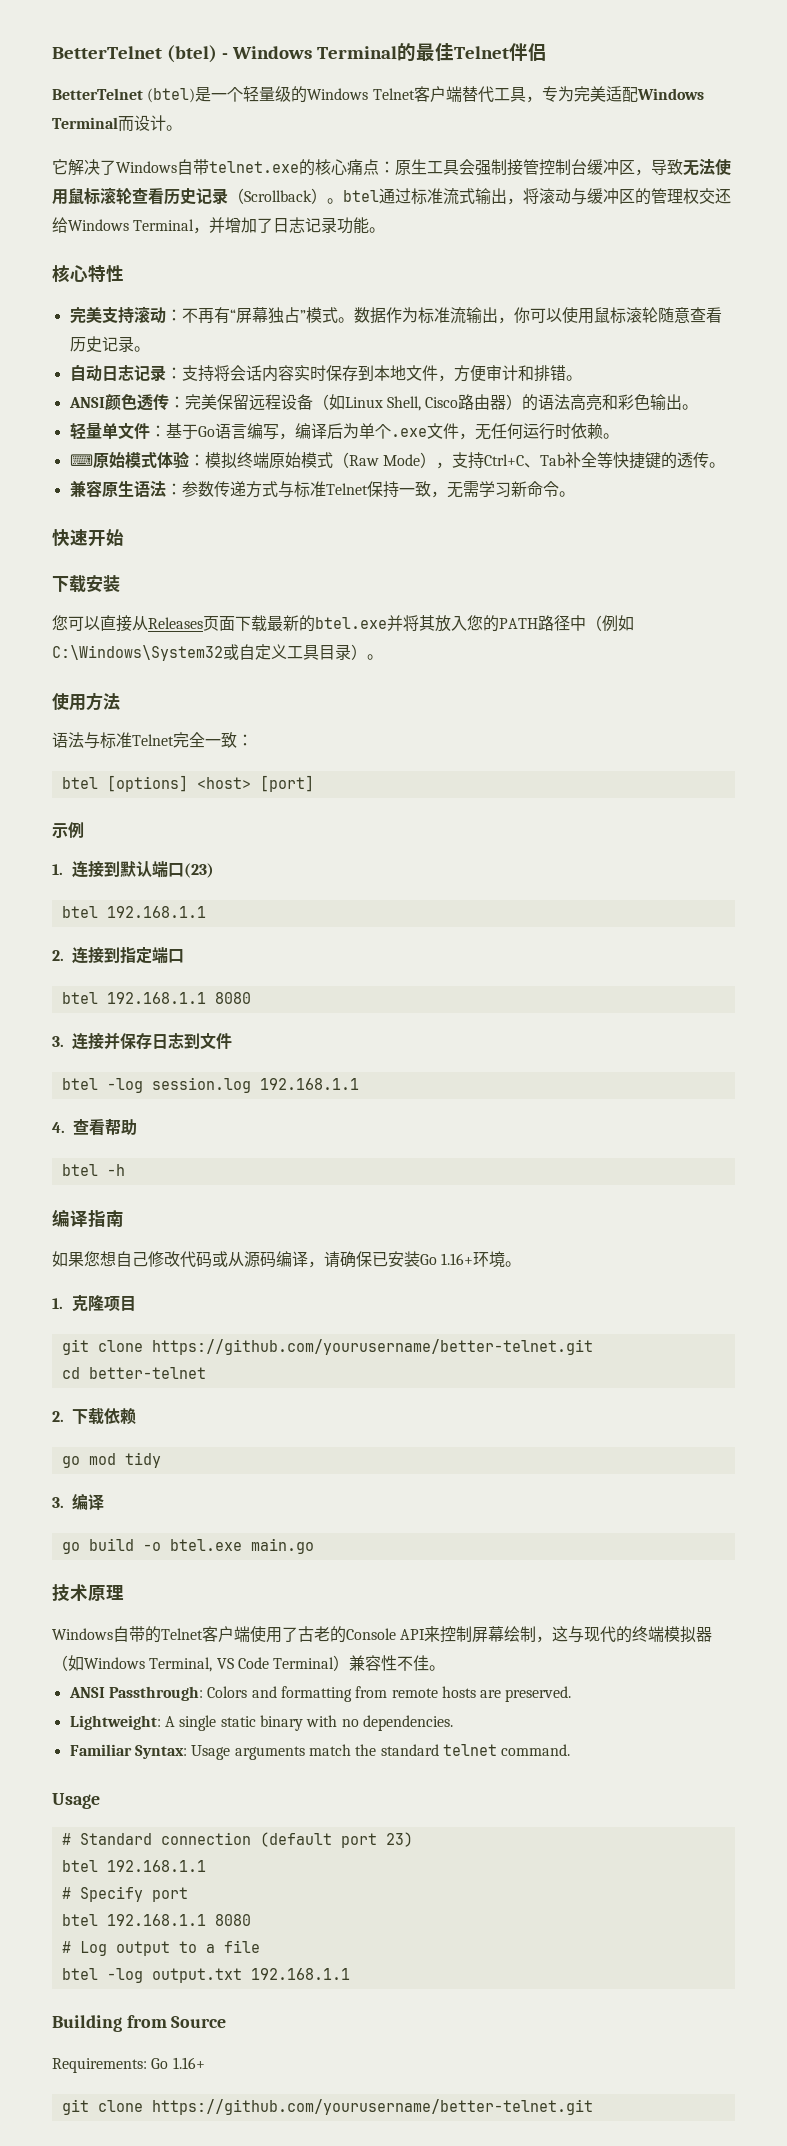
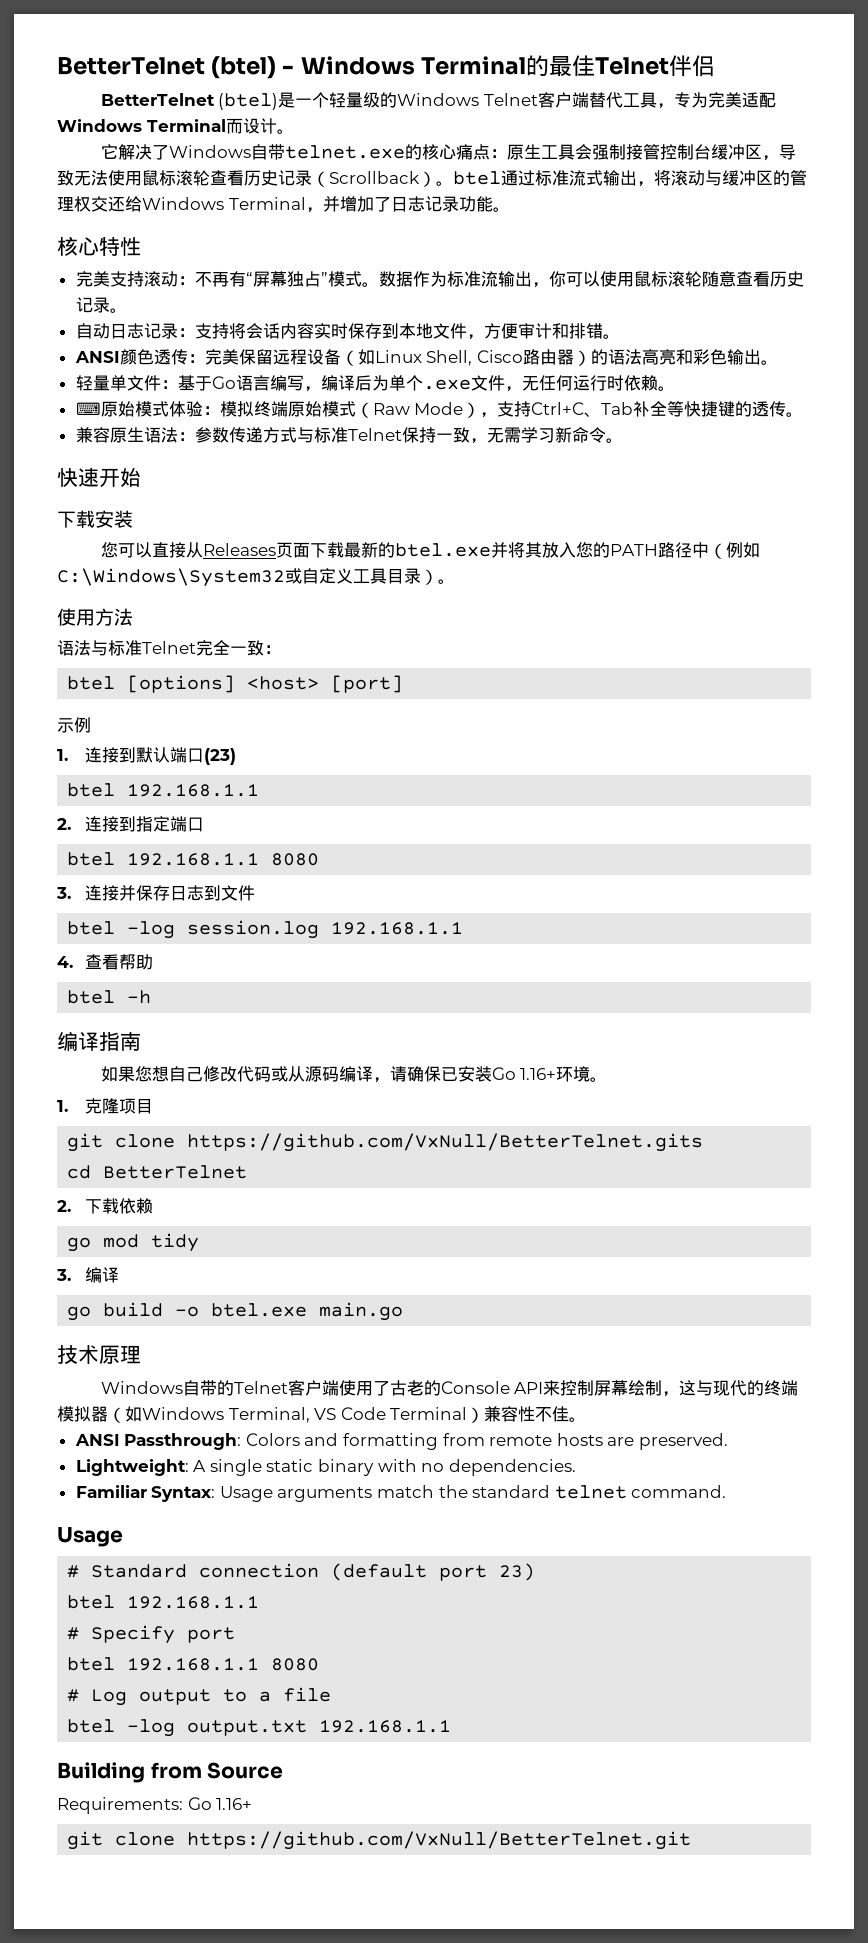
  1.克隆项目
- git clone https://github.com/yourusername/better-telnet.git
+ git clone https://github.com/VxNull/BetterTelnet.gits
- cd better-telnet
+ cd BetterTelnet
  Requirements: Go 1.16+
- git clone https://github.com/yourusername/better-telnet.git
+ git clone https://github.com/VxNull/BetterTelnet.git

